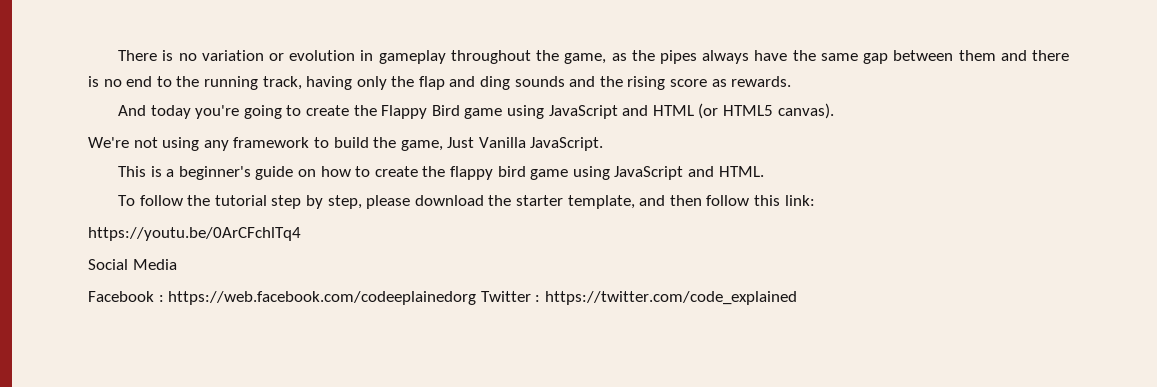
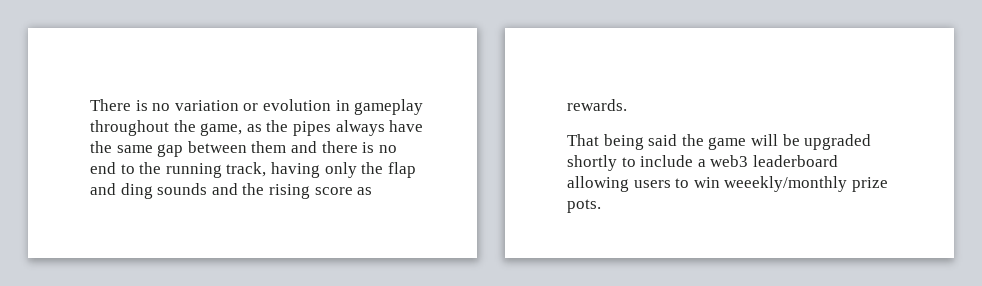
- And today you're going to create the Flappy Bird game using JavaScript and HTML (or HTML5 canvas).
- We're not using any framework to build the game, Just Vanilla JavaScript.
- This is a beginner's guide on how to create the flappy bird game using JavaScript and HTML.
- To follow the tutorial step by step, please download the starter template, and then follow this link:
- https://youtu.be/0ArCFchlTq4
- Social Media
- Facebook : https://web.facebook.com/codeeplainedorg Twitter : https://twitter.com/code_explained
+ That being said the game will be upgraded shortly to include a web3 leaderboard allowing users to win weeekly/monthly prize pots.

